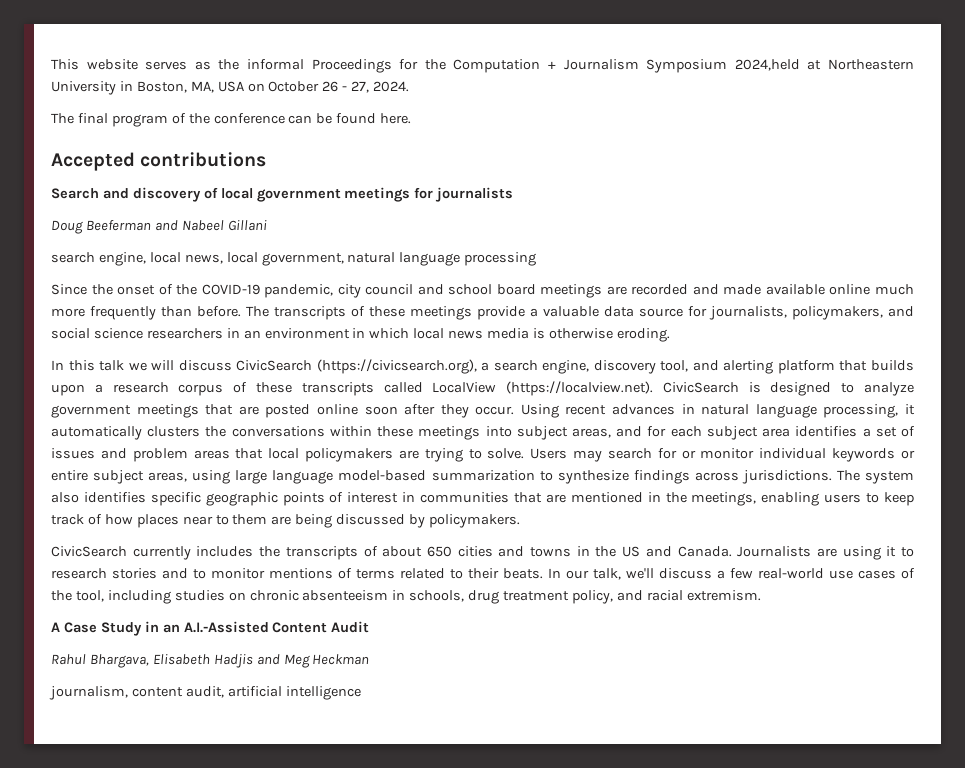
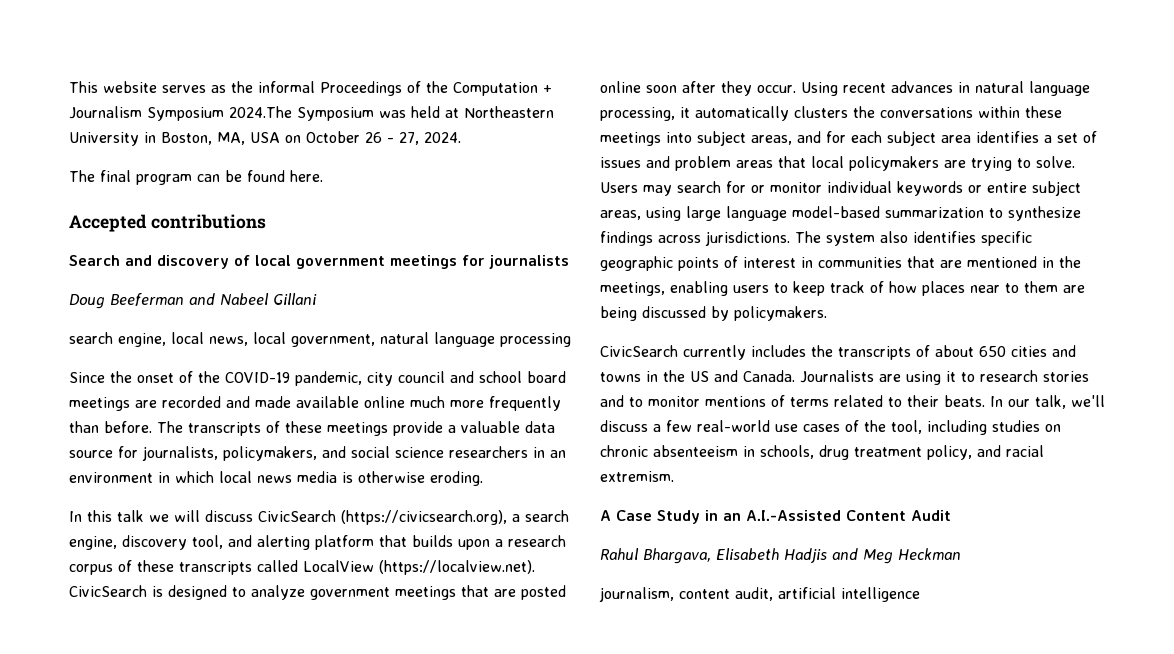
- This website serves as the informal Proceedings for the Computation + Journalism Symposium 2024,held at Northeastern University in Boston, MA, USA on October 26 - 27, 2024.
+ This website serves as the informal Proceedings of the Computation + Journalism Symposium 2024.The Symposium was held at Northeastern University in Boston, MA, USA on October 26 - 27, 2024.
- The final program of the conference can be found here.
+ The final program can be found here.

